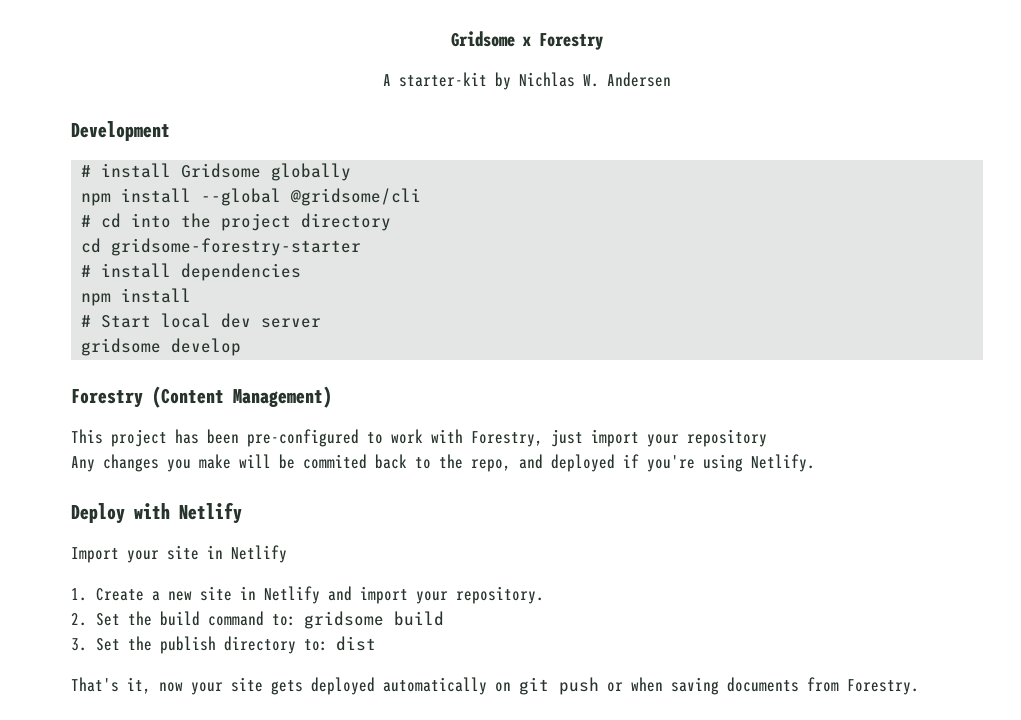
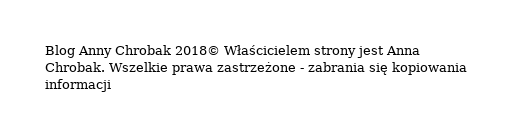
- Gridsome x Forestry
- A starter-kit by Nichlas W. Andersen
- Development
- # install Gridsome globally
- npm install --global @gridsome/cli
- # cd into the project directory
- cd gridsome-forestry-starter
- # install dependencies
- npm install
- # Start local dev server
- gridsome develop
- Forestry (Content Management)
- This project has been pre-configured to work with Forestry, just import your repository
- Any changes you make will be commited back to the repo, and deployed if you're using Netlify.
- Deploy with Netlify
- Import your site in Netlify
- 1. Create a new site in Netlify and import your repository.
- 2. Set the build command to: gridsome build
- 3. Set the publish directory to: dist
- That's it, now your site gets deployed automatically on git push or when saving documents from Forestry.
+ Blog Anny Chrobak 2018© Właścicielem strony jest Anna Chrobak. Wszelkie prawa zastrzeżone - zabrania się kopiowania informacji

